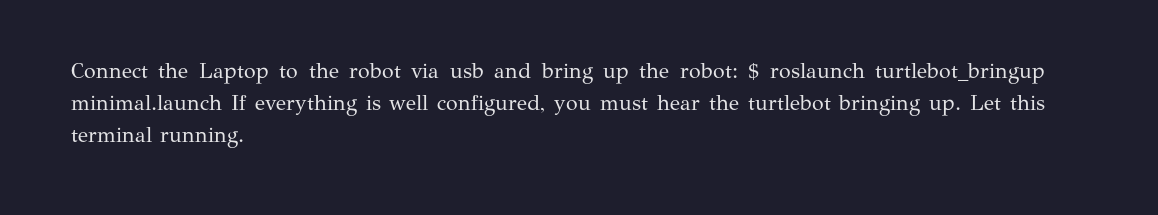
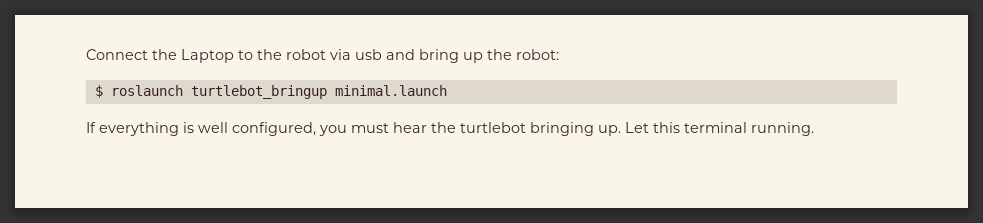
- Connect the Laptop to the robot via usb and bring up the robot: $ roslaunch turtlebot_bringup minimal.launch If everything is well configured, you must hear the turtlebot bringing up.
+ Connect the Laptop to the robot via usb and bring up the robot:
+ $ roslaunch turtlebot_bringup minimal.launch
+ If everything is well configured, you must hear the turtlebot bringing up.

